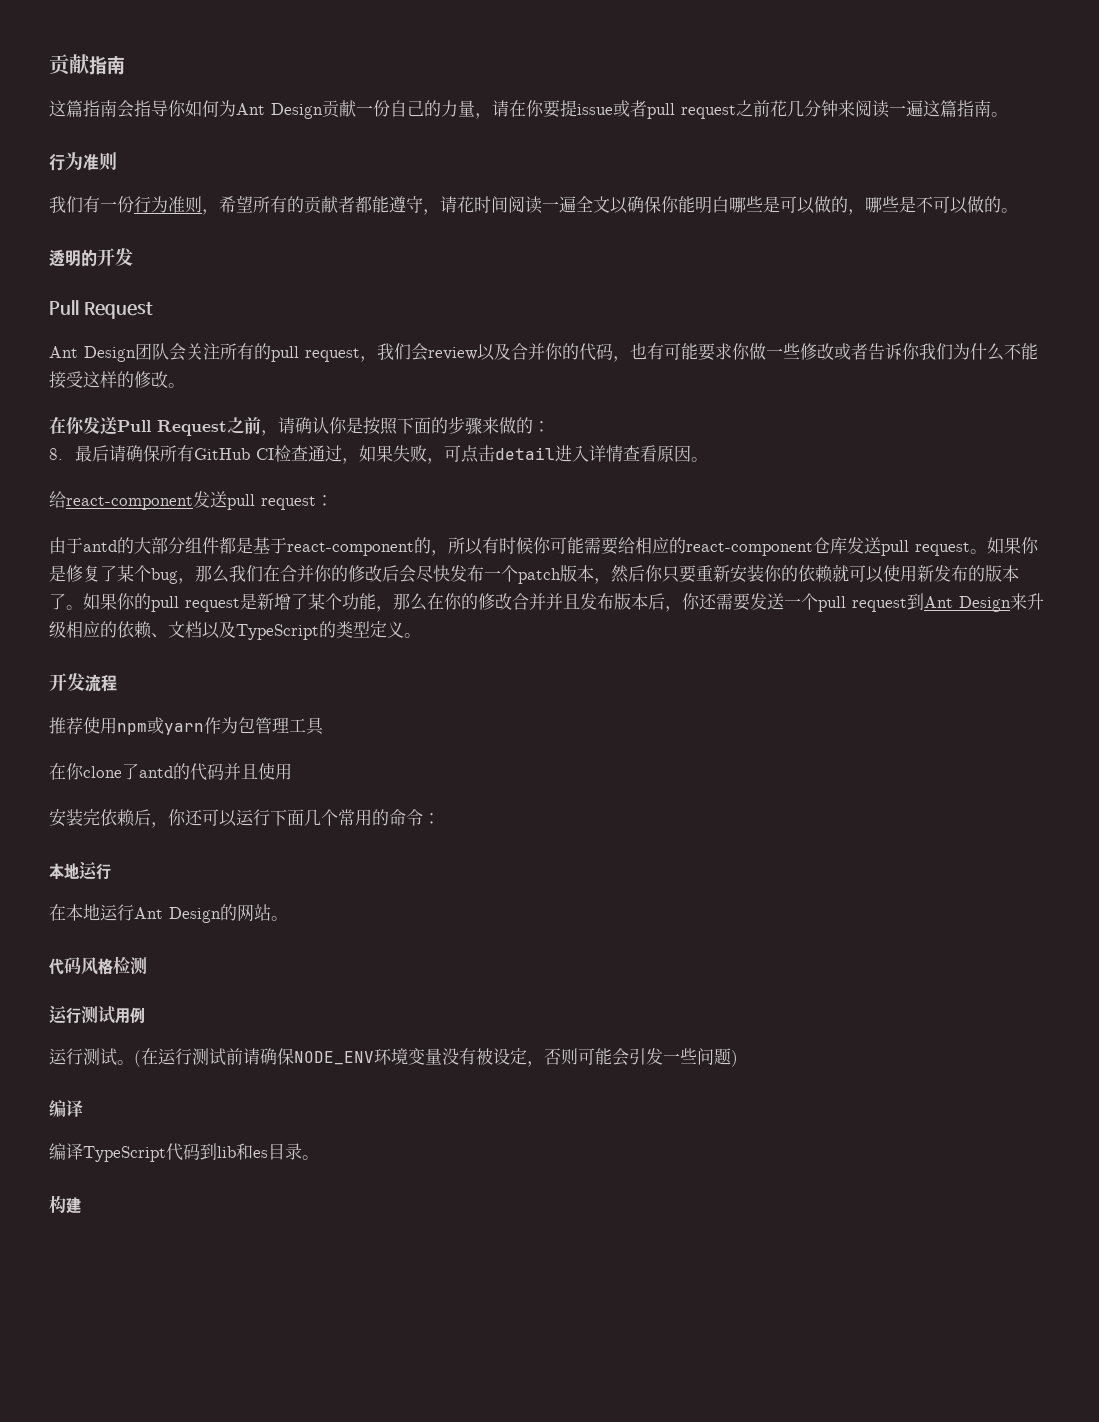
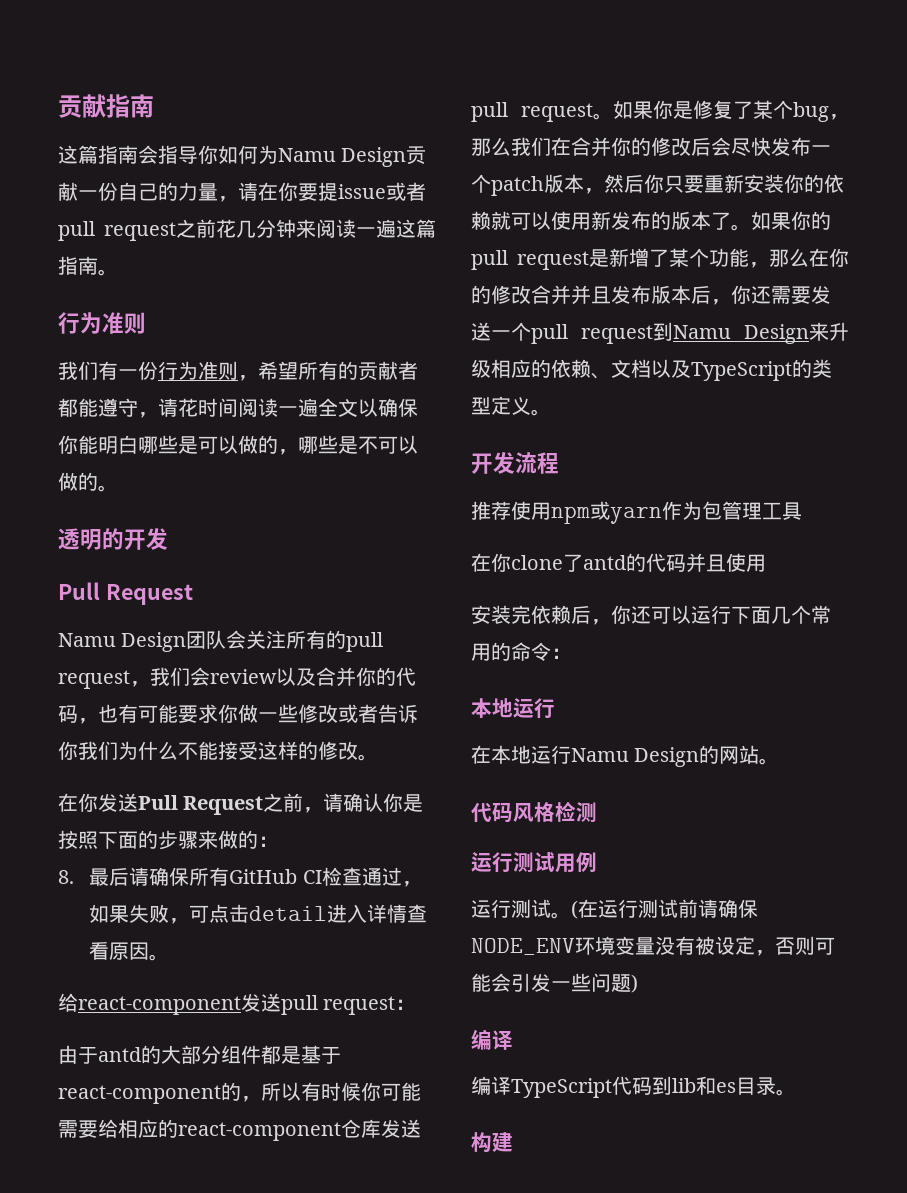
- 这篇指南会指导你如何为Ant Design贡献一份自己的力量，请在你要提issue或者pull request之前花几分钟来阅读一遍这篇指南。
+ 这篇指南会指导你如何为Namu Design贡献一份自己的力量，请在你要提issue或者pull request之前花几分钟来阅读一遍这篇指南。
- Ant Design团队会关注所有的pull request，我们会review以及合并你的代码，也有可能要求你做一些修改或者告诉你我们为什么不能接受这样的修改。
+ Namu Design团队会关注所有的pull request，我们会review以及合并你的代码，也有可能要求你做一些修改或者告诉你我们为什么不能接受这样的修改。
- 如果你的pull request是新增了某个功能，那么在你的修改合并并且发布版本后，你还需要发送一个pull request到Ant Design来升级相应的依赖、文档以及TypeScript的类型定义。
+ 如果你的pull request是新增了某个功能，那么在你的修改合并并且发布版本后，你还需要发送一个pull request到Namu Design来升级相应的依赖、文档以及TypeScript的类型定义。
- 在本地运行Ant Design的网站。
+ 在本地运行Namu Design的网站。

